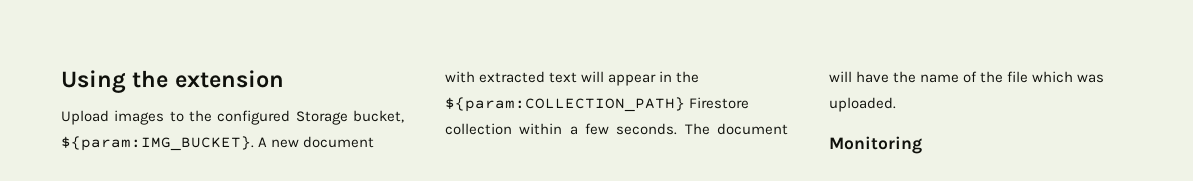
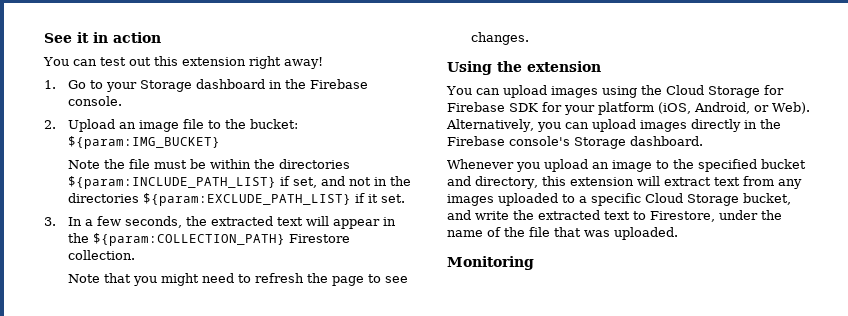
+ See it in action
+ You can test out this extension right away!
+ 1. Go to your Storage dashboard in the Firebase console.
+ 2. Upload an image file to the bucket: ${param:IMG_BUCKET}
+ Note the file must be within the directories ${param:INCLUDE_PATH_LIST} if set, and not in the directories ${param:EXCLUDE_PATH_LIST} if it set.
+ 3. In a few seconds, the extracted text will appear in the ${param:COLLECTION_PATH} Firestore collection.
+ Note that you might need to refresh the page to see changes.
  Using the extension
- Upload images to the configured Storage bucket, ${param:IMG_BUCKET}. A new document with extracted text will appear in the ${param:COLLECTION_PATH} Firestore collection within a few seconds. The document will have the name of the file which was uploaded.
+ You can upload images using the Cloud Storage for Firebase SDK for your platform (iOS, Android, or Web). Alternatively, you can upload images directly in the Firebase console's Storage dashboard.
+ Whenever you upload an image to the specified bucket and directory, this extension will extract text from any images uploaded to a specific Cloud Storage bucket, and write the extracted text to Firestore, under the name of the file that was uploaded.

